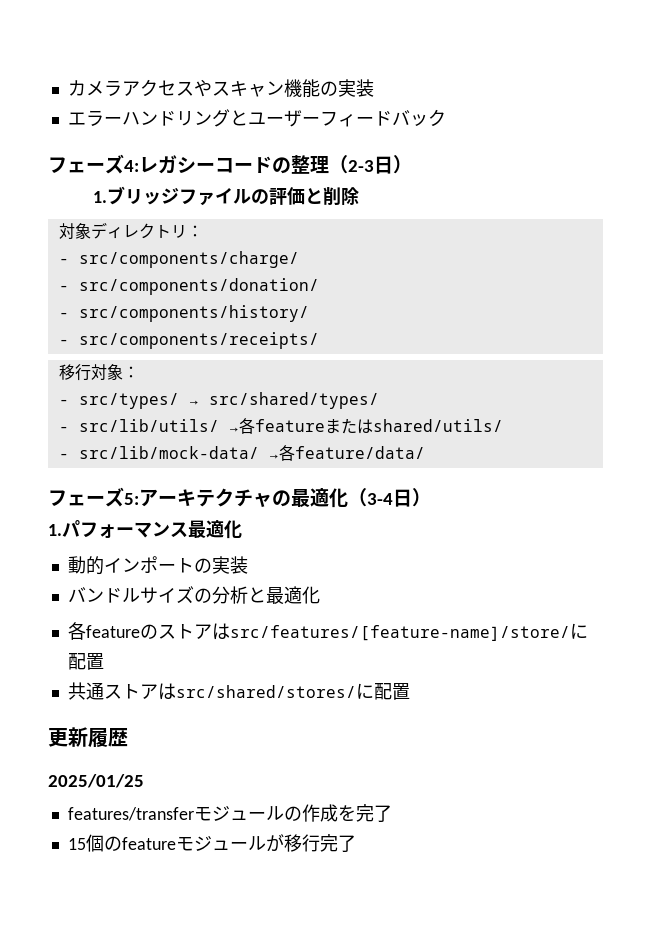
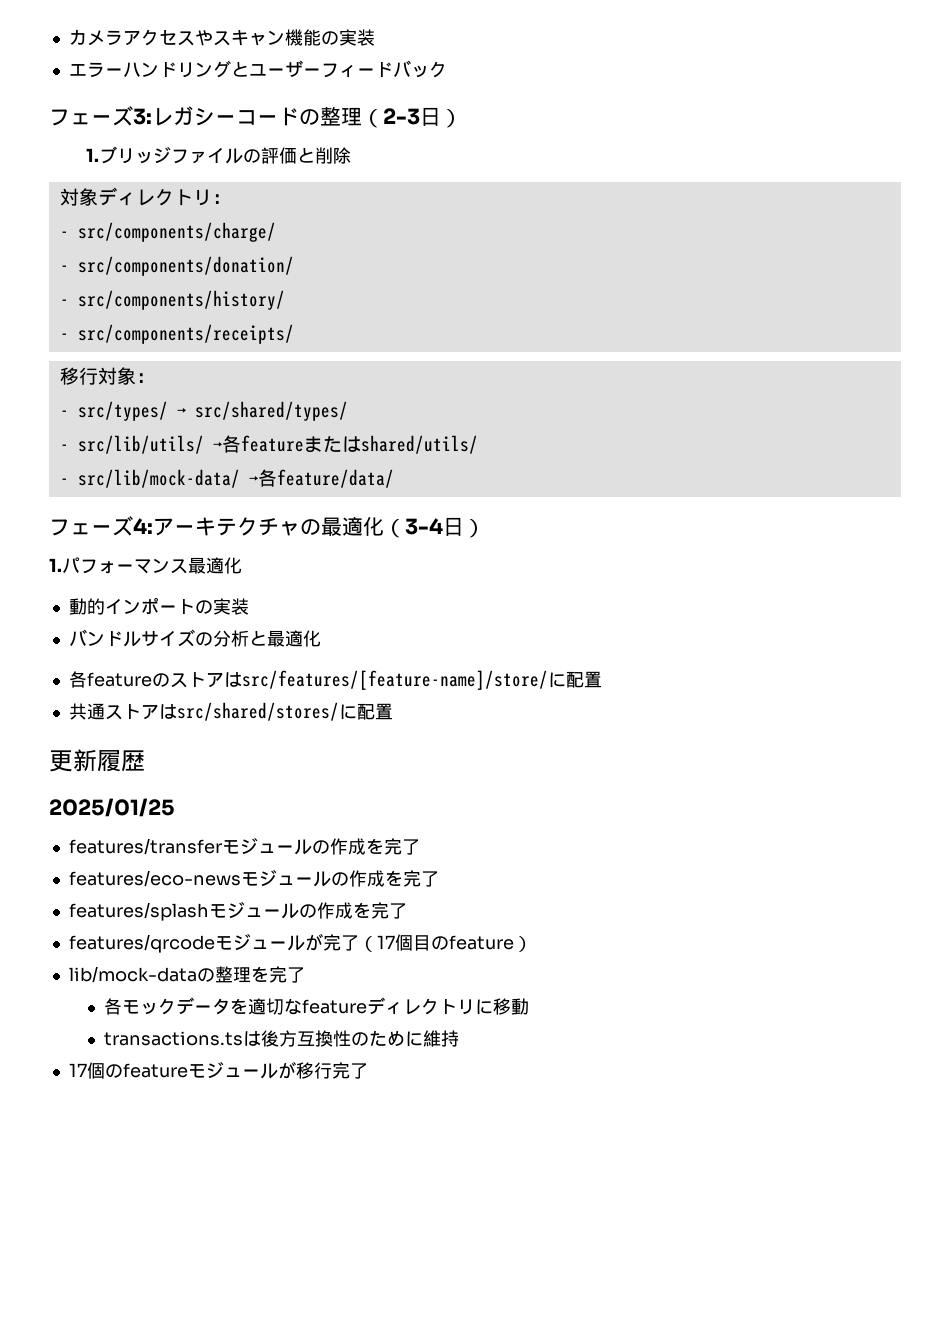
- フェーズ4:レガシーコードの整理（2-3日）
+ フェーズ3:レガシーコードの整理（2-3日）
- フェーズ5:アーキテクチャの最適化（3-4日）
+ フェーズ4:アーキテクチャの最適化（3-4日）
- 15個のfeatureモジュールが移行完了
+ features/eco-newsモジュールの作成を完了
+ features/splashモジュールの作成を完了
+ features/qrcodeモジュールが完了（17個目のfeature）
+ lib/mock-dataの整理を完了
+ 各モックデータを適切なfeatureディレクトリに移動
+ transactions.tsは後方互換性のために維持
+ 17個のfeatureモジュールが移行完了

